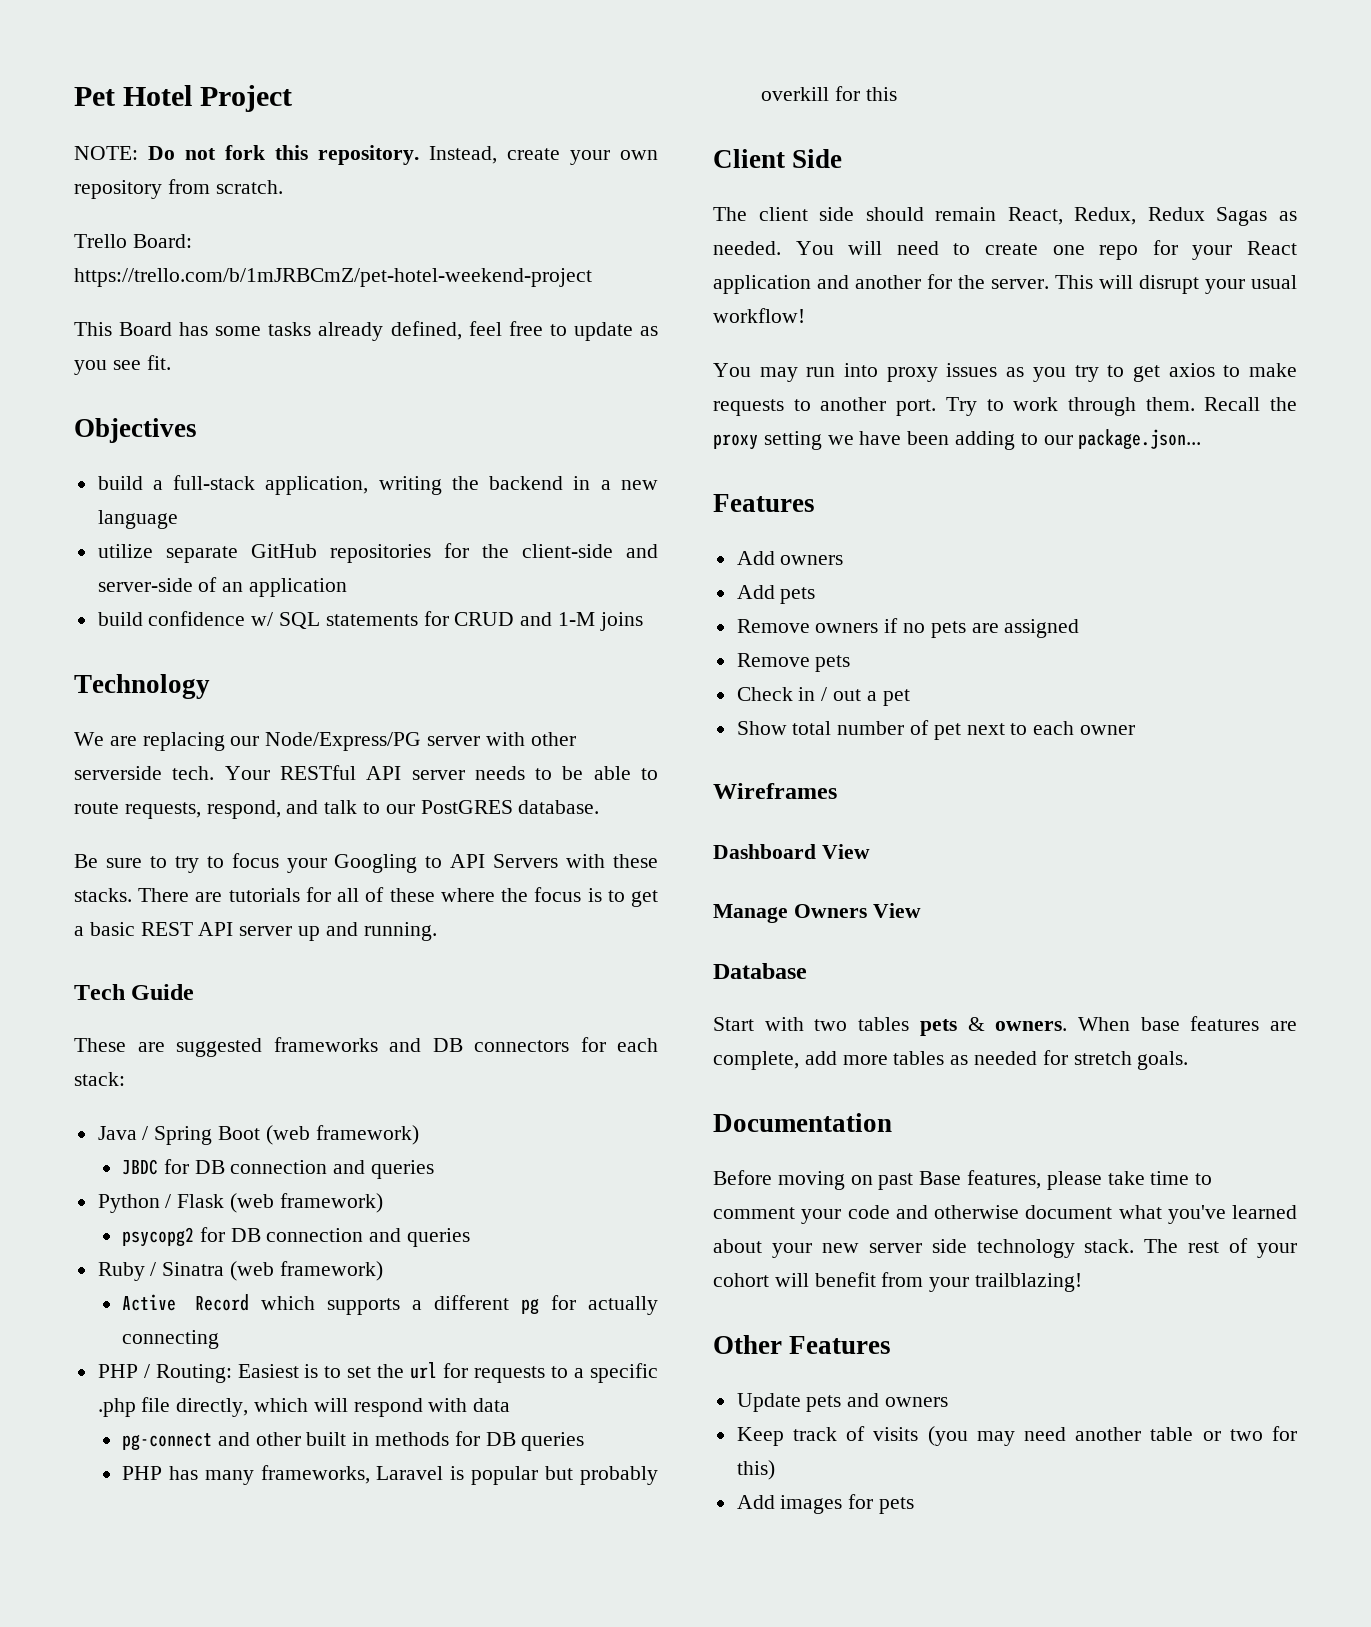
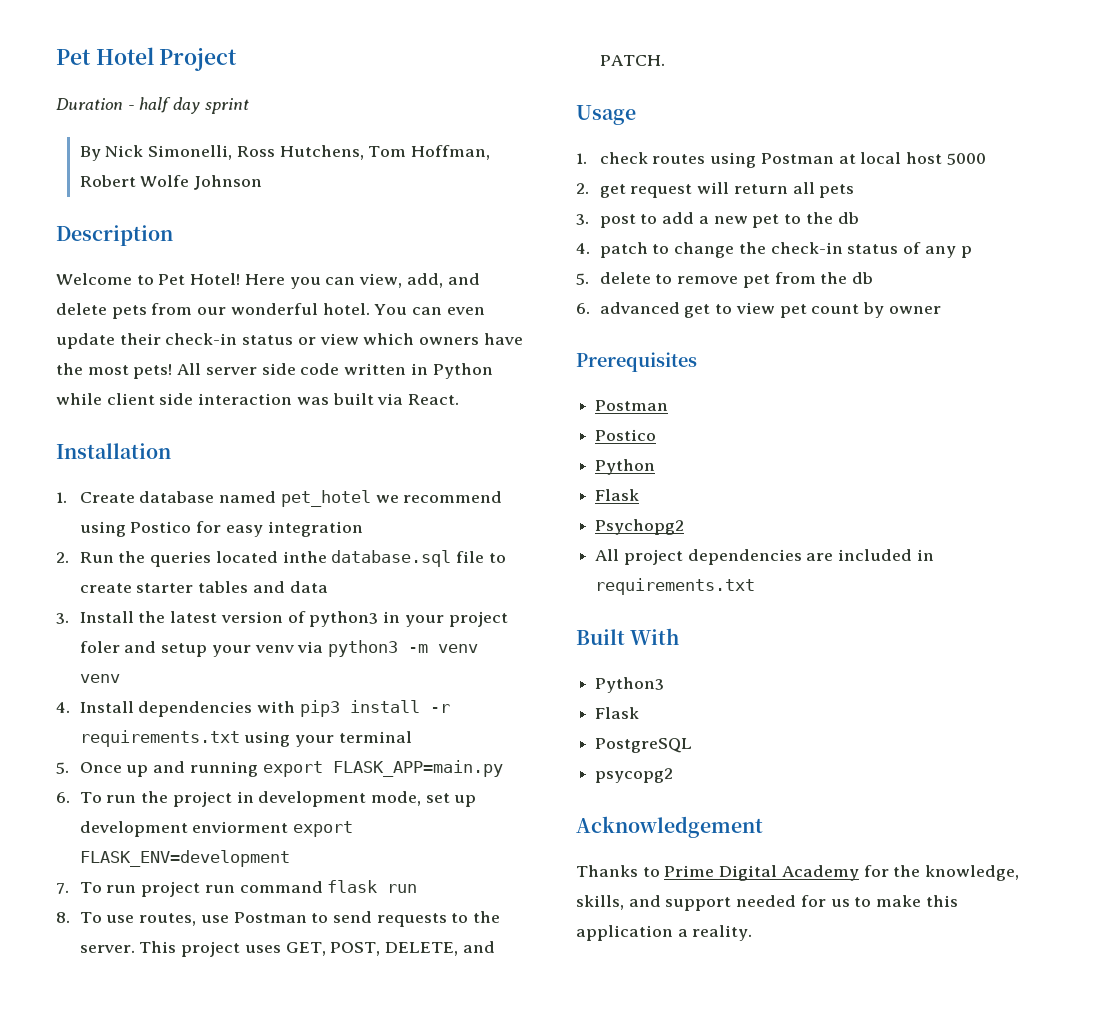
- NOTE: Do not fork this repository. Instead, create your own repository from scratch.
- Trello Board: https://trello.com/b/1mJRBCmZ/pet-hotel-weekend-project
- This Board has some tasks already defined, feel free to update as you see fit.
- Objectives
- build a full-stack application, writing the backend in a new language
- utilize separate GitHub repositories for the client-side and server-side of an application
- build confidence w/ SQL statements for CRUD and 1-M joins
- Technology
- We are replacing our Node/Express/PG server with other serverside tech. Your RESTful API server needs to be able to route requests, respond, and talk to our PostGRES database.
- Be sure to try to focus your Googling to API Servers with these stacks. There are tutorials for all of these where the focus is to get a basic REST API server up and running.
- Tech Guide
- These are suggested frameworks and DB connectors for each stack:
- Java / Spring Boot (web framework)
- JBDC for DB connection and queries
- Python / Flask (web framework)
- psycopg2 for DB connection and queries
- Ruby / Sinatra (web framework)
- Active Record which supports a different pg for actually connecting
- PHP / Routing: Easiest is to set the url for requests to a specific .php file directly, which will respond with data
- pg-connect and other built in methods for DB queries
- PHP has many frameworks, Laravel is popular but probably overkill for this
- Client Side
- The client side should remain React, Redux, Redux Sagas as needed. You will need to create one repo for your React application and another for the server. This will disrupt your usual workflow!
- You may run into proxy issues as you try to get axios to make requests to another port. Try to work through them. Recall the proxy setting we have been adding to our package.json...
- Features
- Add owners
- Add pets
- Remove owners if no pets are assigned
- Remove pets
- Check in / out a pet
- Show total number of pet next to each owner
- Wireframes
- Dashboard View
- Manage Owners View
- Database
- Start with two tables pets & owners. When base features are complete, add more tables as needed for stretch goals.
- Documentation
- Before moving on past Base features, please take time to comment your code and otherwise document what you've learned about your new server side technology stack. The rest of your cohort will benefit from your trailblazing!
- Other Features
- Update pets and owners
- Keep track of visits (you may need another table or two for this)
- Add images for pets
+ Duration - half day sprint
+ By Nick Simonelli, Ross Hutchens, Tom Hoffman, Robert Wolfe Johnson
+ Description
+ Welcome to Pet Hotel! Here you can view, add, and delete pets from our wonderful hotel. You can even update their check-in status or view which owners have the most pets! All server side code written in Python while client side interaction was built via React.
+ Installation
+ 1. Create database named pet_hotel we recommend using Postico for easy integration
+ 2. Run the queries located inthe database.sql file to create starter tables and data
+ 3. Install the latest version of python3 in your project foler and setup your venv via python3 -m venv venv
+ 4. Install dependencies with pip3 install -r requirements.txt using your terminal
+ 5. Once up and running export FLASK_APP=main.py
+ 6. To run the project in development mode, set up development enviorment export FLASK_ENV=development
+ 7. To run project run command flask run
+ 8. To use routes, use Postman to send requests to the server. This project uses GET, POST, DELETE, and PATCH.
+ Usage
+ 1. check routes using Postman at local host 5000
+ 2. get request will return all pets
+ 3. post to add a new pet to the db
+ 4. patch to change the check-in status of any p
+ 5. delete to remove pet from the db
+ 6. advanced get to view pet count by owner
+ Prerequisites
+ Postman
+ Postico
+ Python
+ Flask
+ Psychopg2
+ All project dependencies are included in requirements.txt
+ Built With
+ Python3
+ Flask
+ PostgreSQL
+ psycopg2
+ Acknowledgement
+ Thanks to Prime Digital Academy for the knowledge, skills, and support needed for us to make this application a reality.

